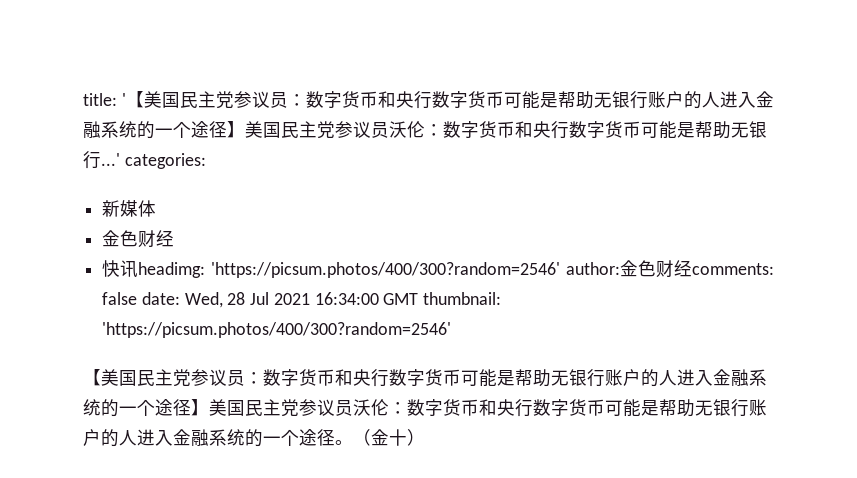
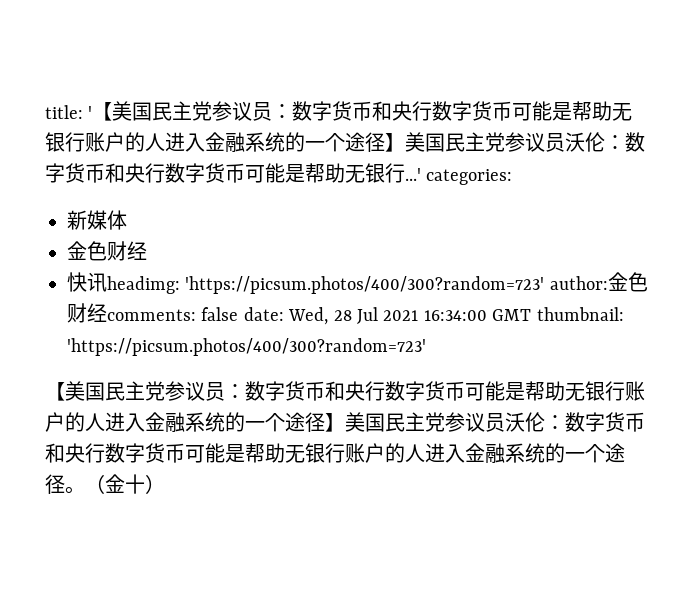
- 快讯headimg: 'https://picsum.photos/400/300?random=2546' author:金色财经comments: false date: Wed, 28 Jul 2021 16:34:00 GMT thumbnail: 'https://picsum.photos/400/300?random=2546'
+ 快讯headimg: 'https://picsum.photos/400/300?random=723' author:金色财经comments: false date: Wed, 28 Jul 2021 16:34:00 GMT thumbnail: 'https://picsum.photos/400/300?random=723'

